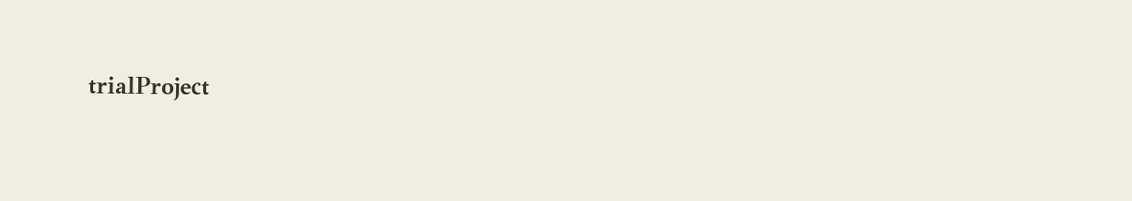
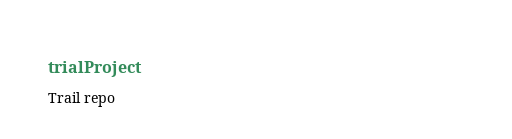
+ Trail repo

